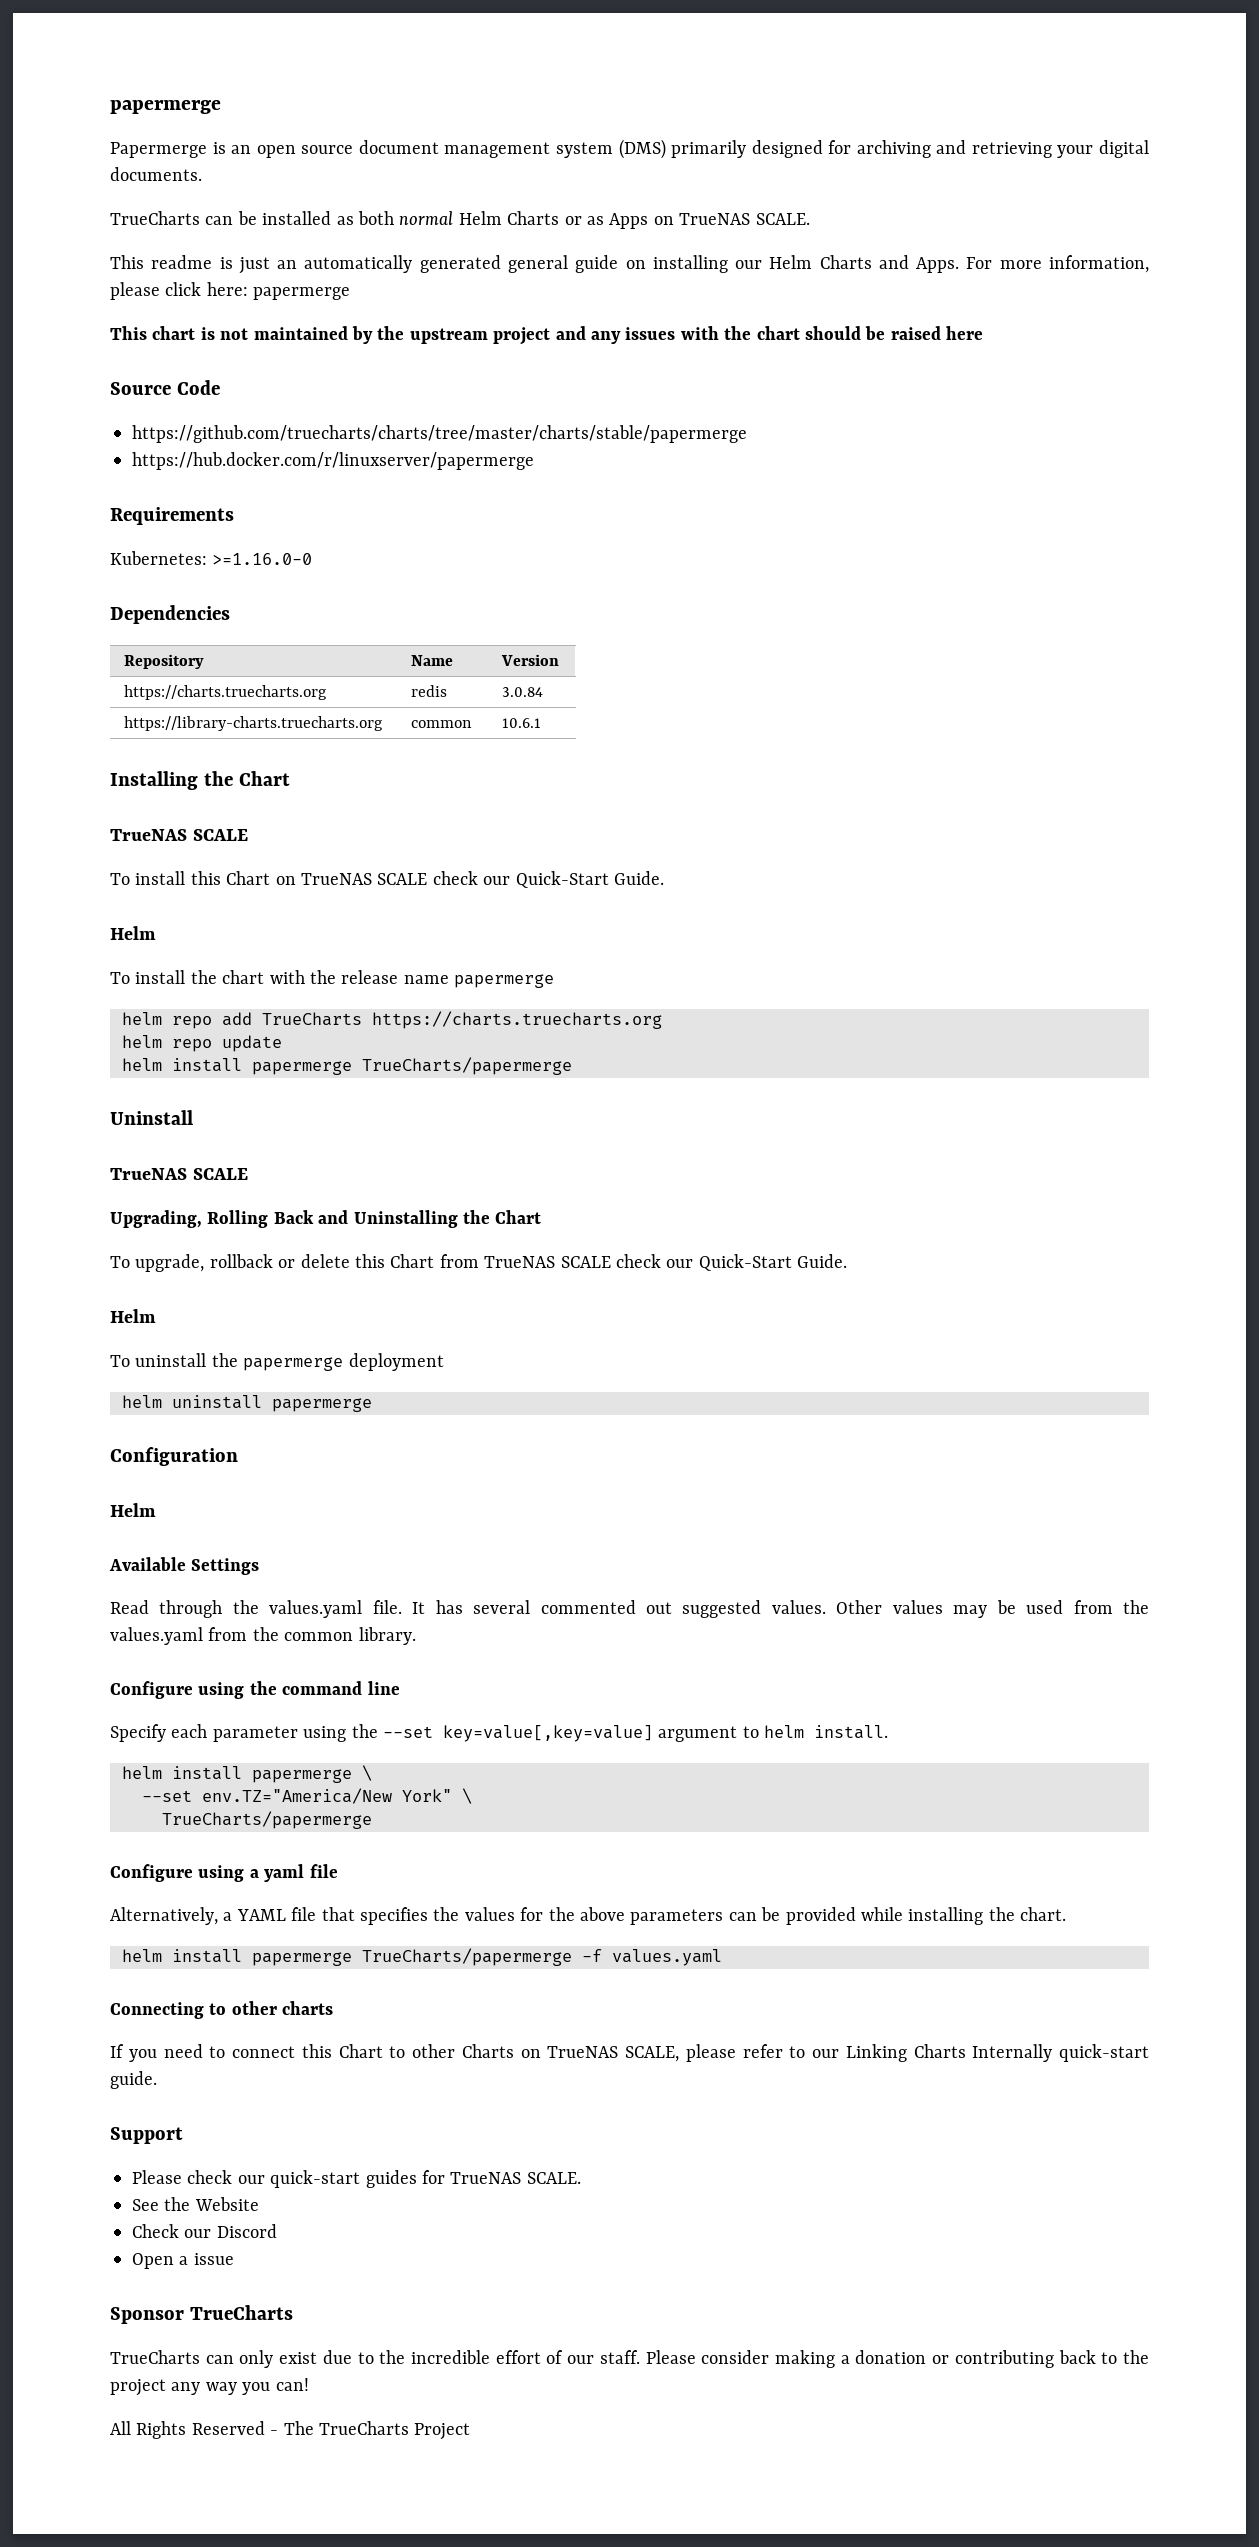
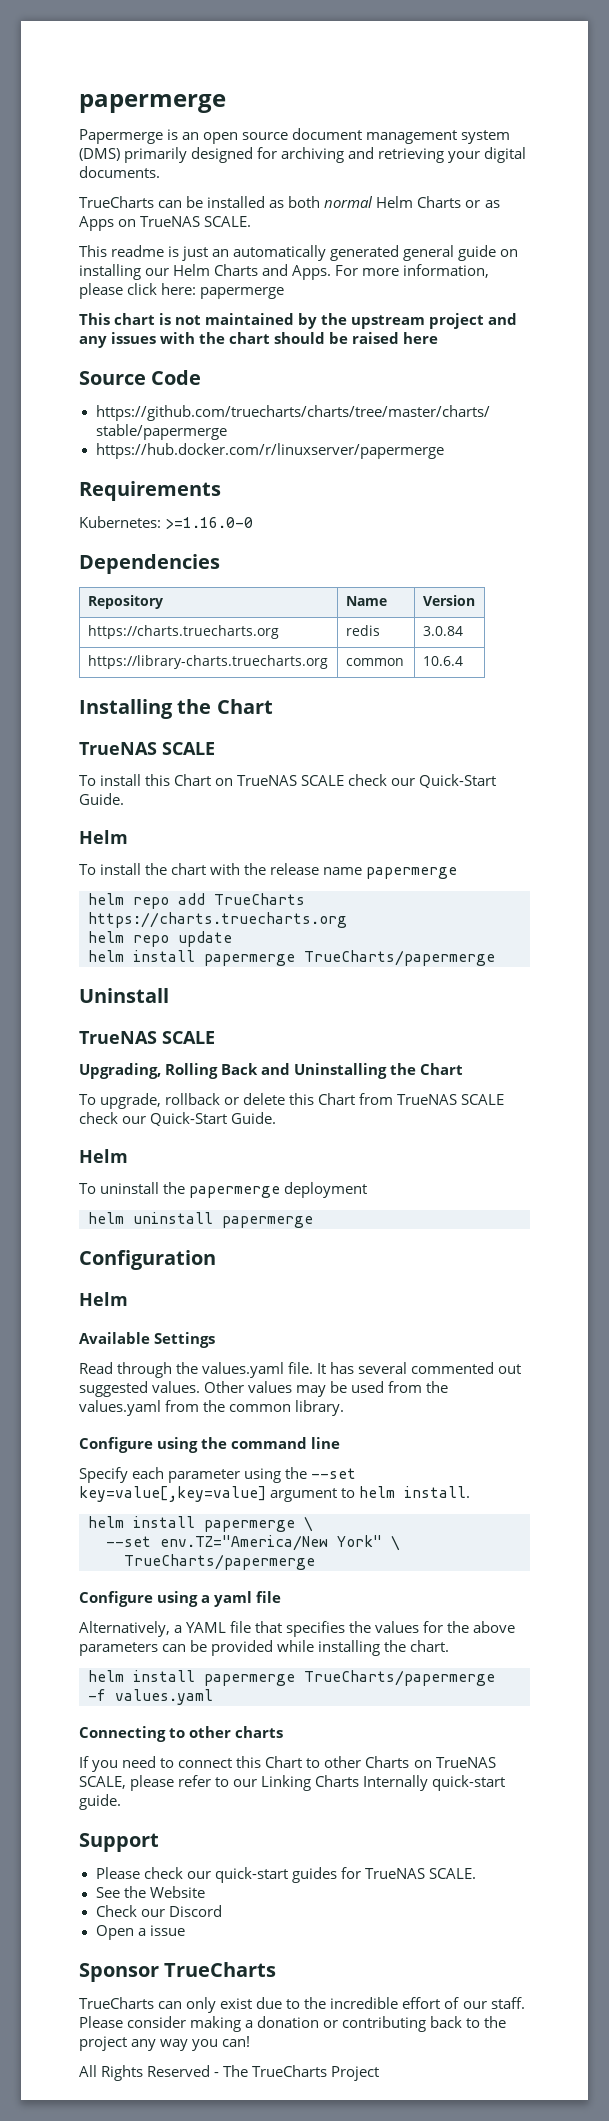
- https://library-charts.truecharts.org | common | 10.6.1
+ https://library-charts.truecharts.org | common | 10.6.4

